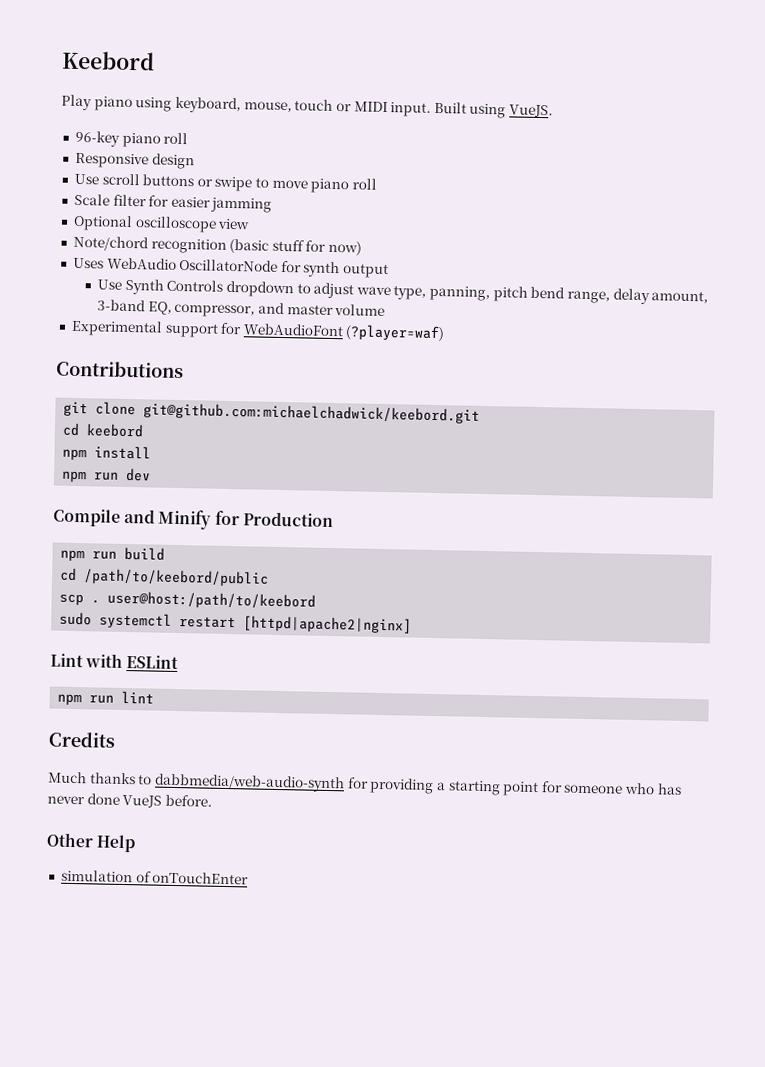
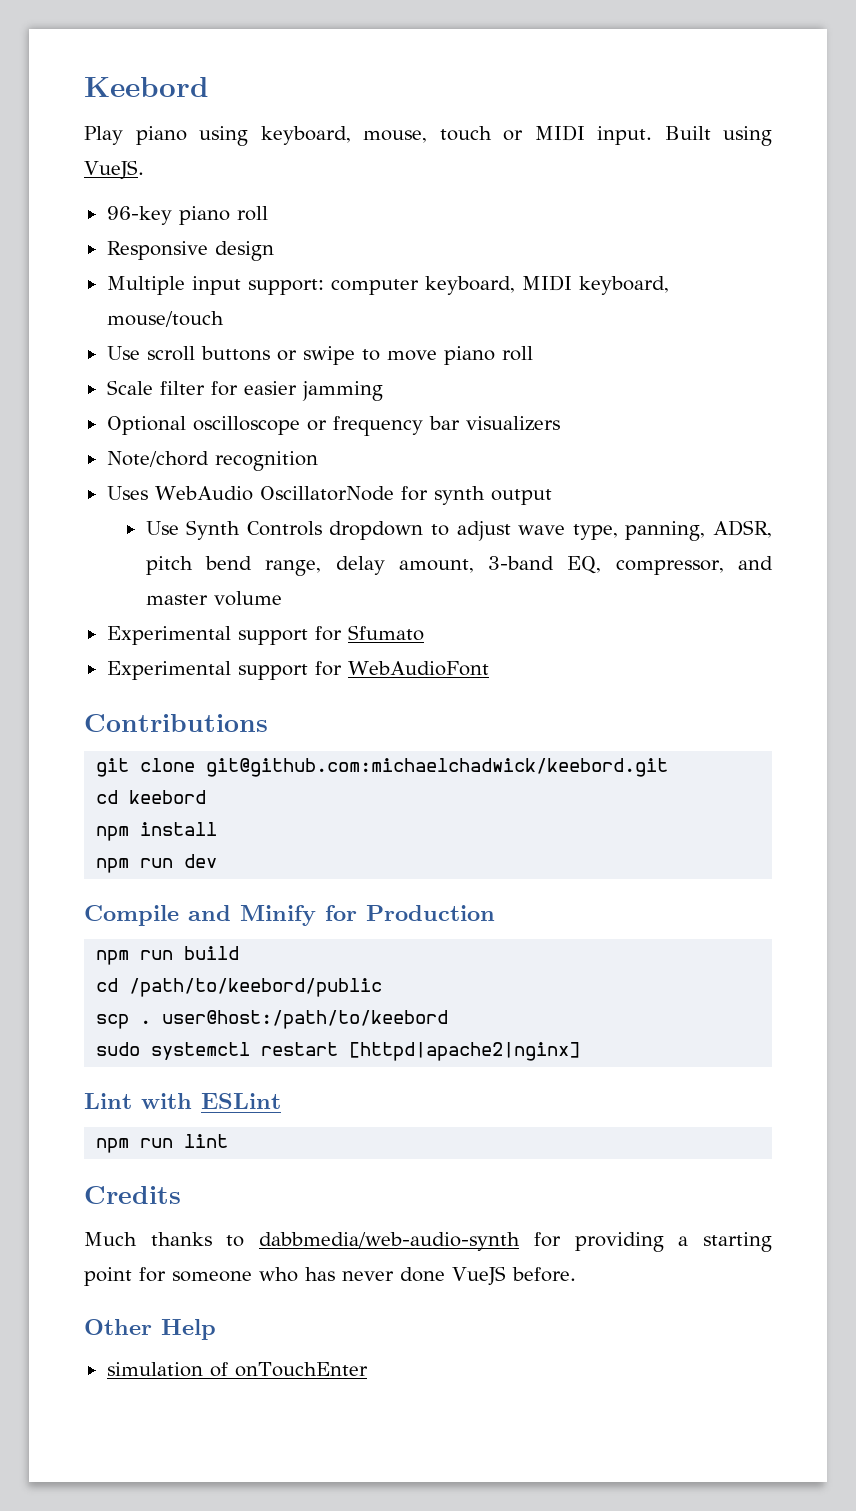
+ Multiple input support: computer keyboard, MIDI keyboard, mouse/touch
- Optional oscilloscope view
- Note/chord recognition (basic stuff for now)
+ Optional oscilloscope or frequency bar visualizers
+ Note/chord recognition
- Use Synth Controls dropdown to adjust wave type, panning, pitch bend range, delay amount, 3-band EQ, compressor, and master volume
+ Use Synth Controls dropdown to adjust wave type, panning, ADSR, pitch bend range, delay amount, 3-band EQ, compressor, and master volume
+ Experimental support for Sfumato
- Experimental support for WebAudioFont (?player=waf)
+ Experimental support for WebAudioFont

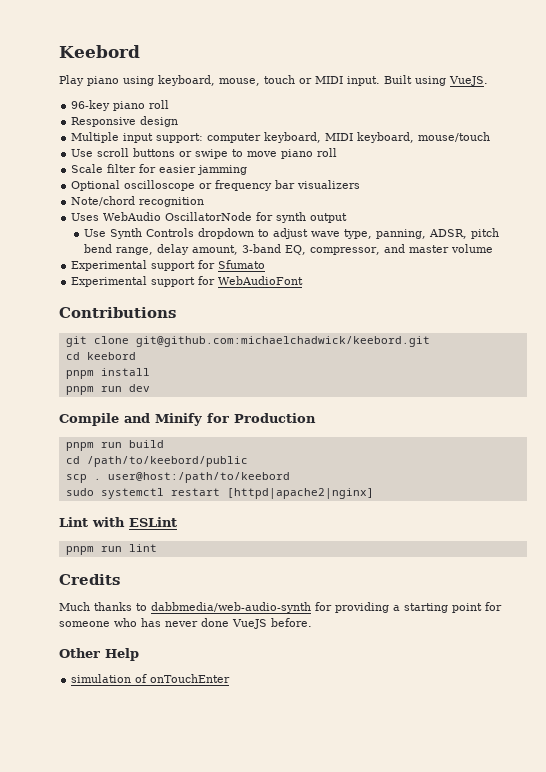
- npm install
+ pnpm install
- npm run dev
+ pnpm run dev
- npm run build
+ pnpm run build
- npm run lint
+ pnpm run lint

